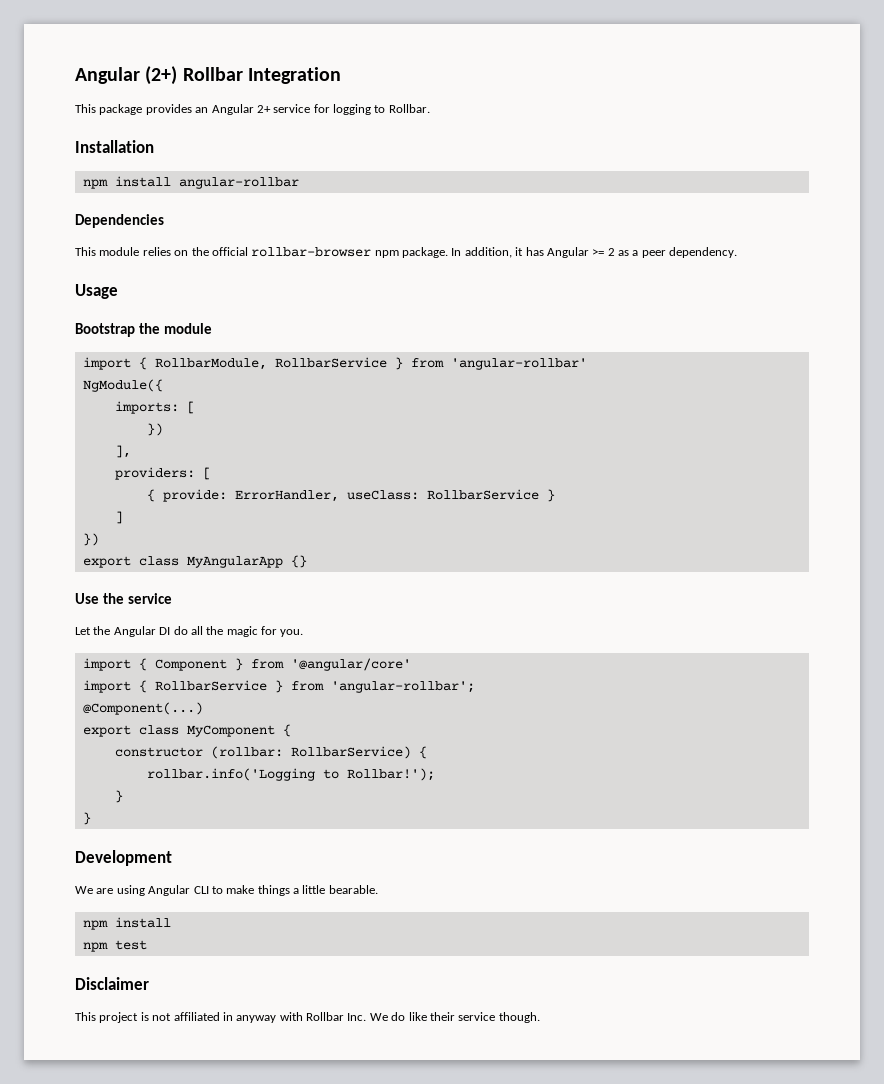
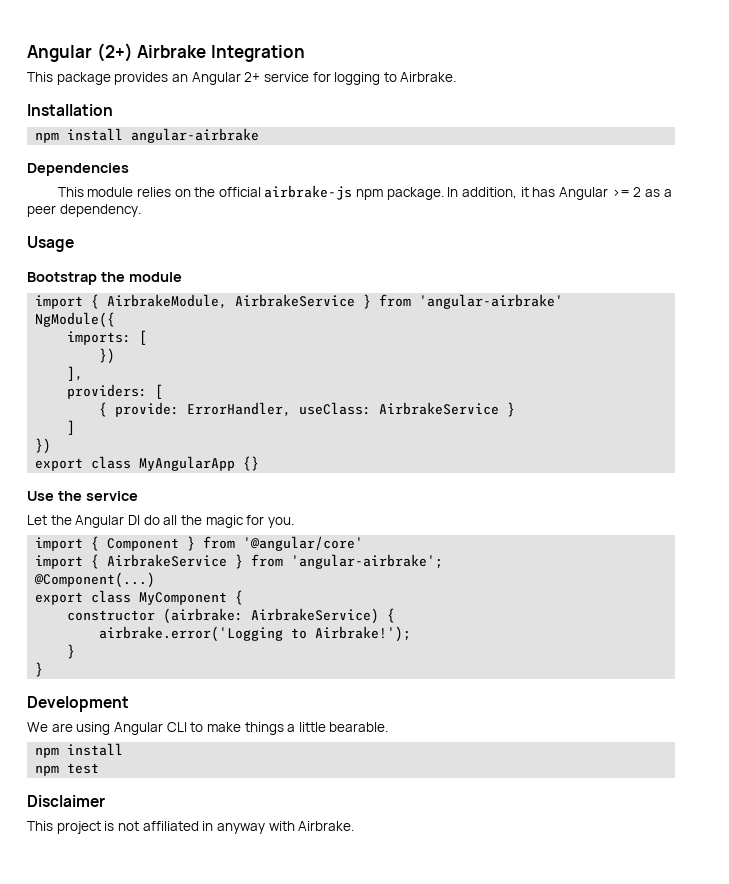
- Angular (2+) Rollbar Integration
+ Angular (2+) Airbrake Integration
- This package provides an Angular 2+ service for logging to Rollbar.
+ This package provides an Angular 2+ service for logging to Airbrake.
- npm install angular-rollbar
+ npm install angular-airbrake
- This module relies on the official rollbar-browser npm package.
+ This module relies on the official airbrake-js npm package.
- import { RollbarModule, RollbarService } from 'angular-rollbar'
+ import { AirbrakeModule, AirbrakeService } from 'angular-airbrake'
- { provide: ErrorHandler, useClass: RollbarService }
+ { provide: ErrorHandler, useClass: AirbrakeService }
- import { RollbarService } from 'angular-rollbar';
+ import { AirbrakeService } from 'angular-airbrake';
- constructor (rollbar: RollbarService) {
- rollbar.info('Logging to Rollbar!');
+ constructor (airbrake: AirbrakeService) {
+ airbrake.error('Logging to Airbrake!');
- This project is not affiliated in anyway with Rollbar Inc. We do like their service though.
+ This project is not affiliated in anyway with Airbrake.

